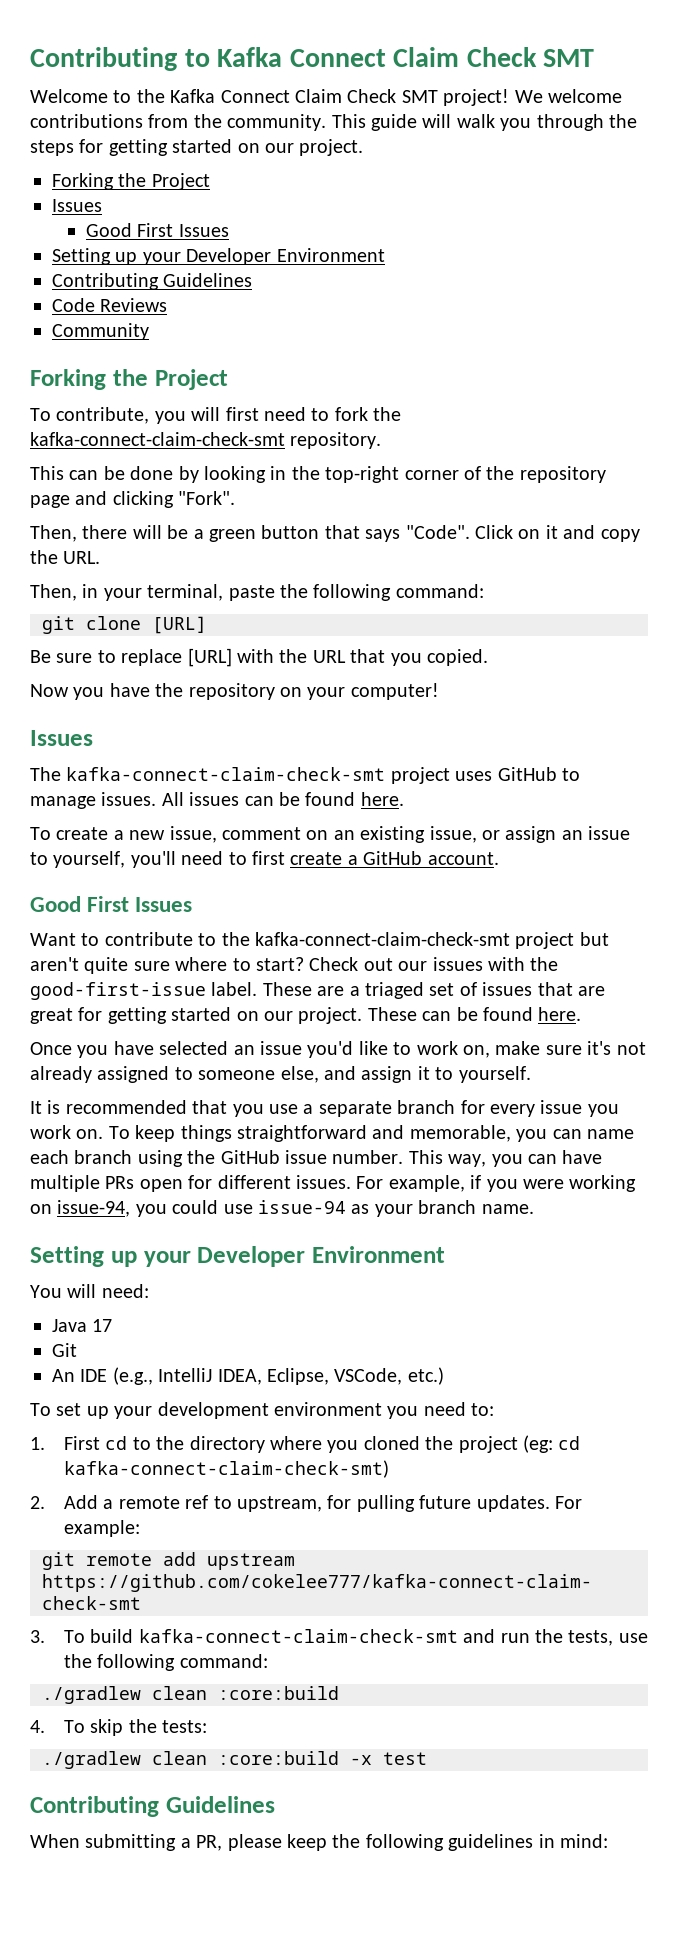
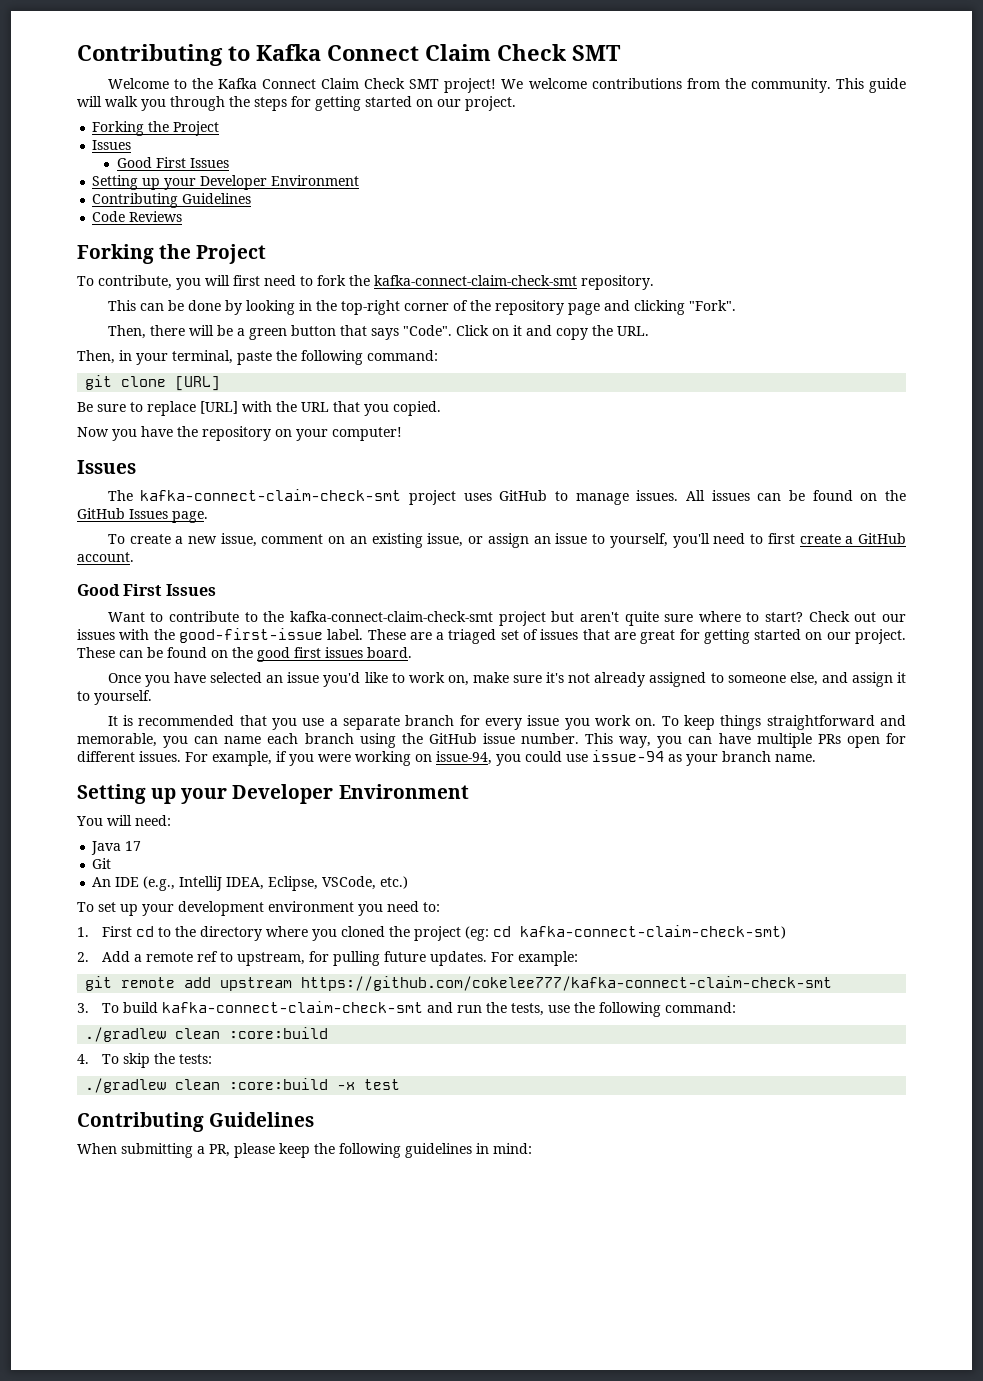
- Community
- All issues can be found here.
+ All issues can be found on the GitHub Issues page.
- These can be found here.
+ These can be found on the good first issues board.

